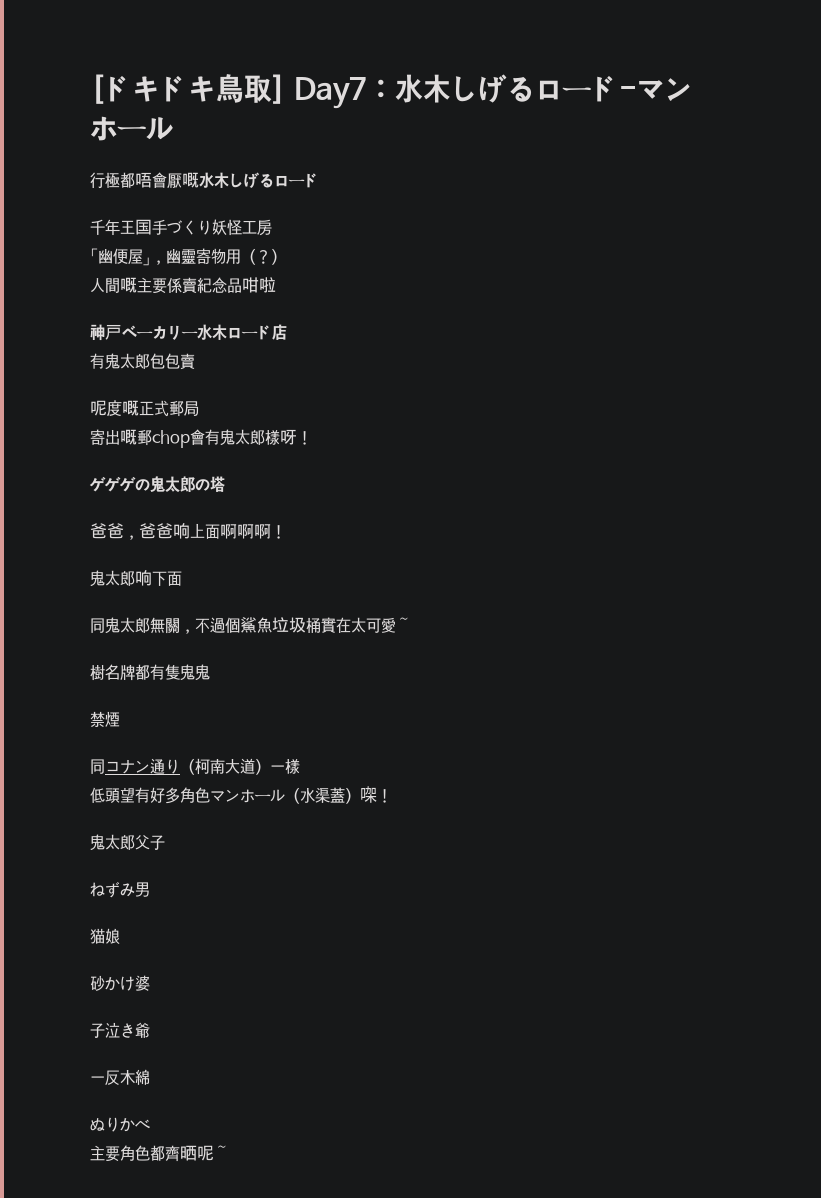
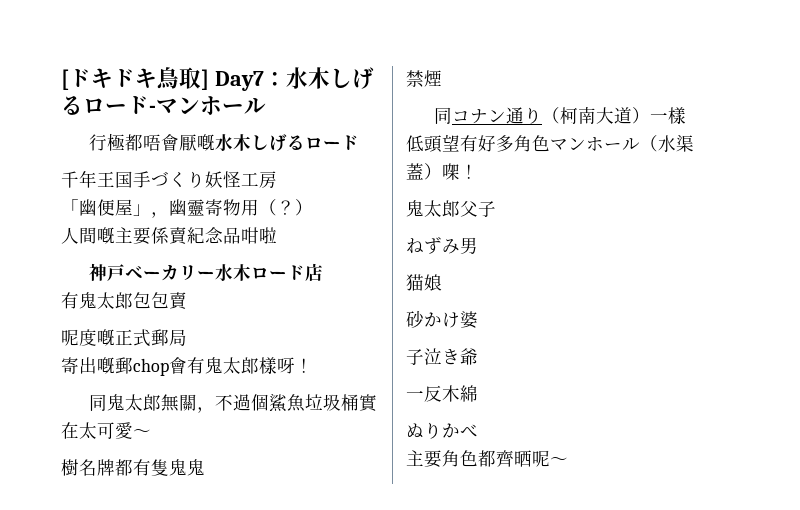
- ゲゲゲの鬼太郎の塔
- 爸爸，爸爸响上面啊啊啊！
- 鬼太郎响下面

